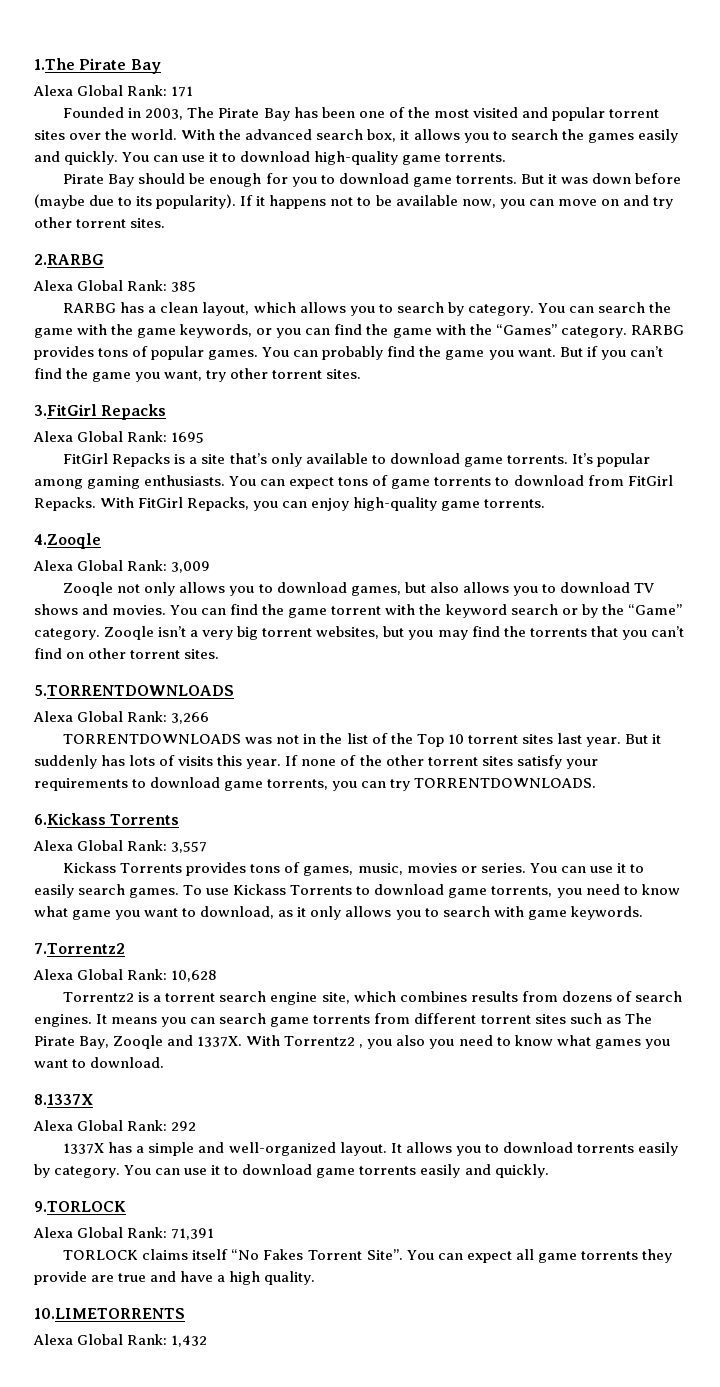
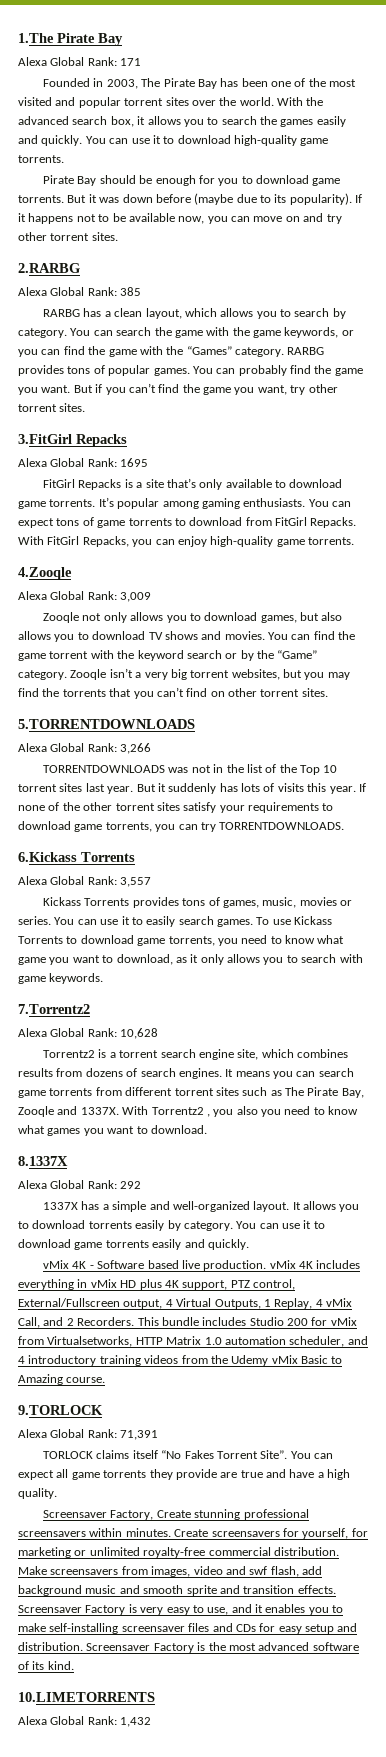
+ vMix 4K - Software based live production. vMix 4K includes everything in vMix HD plus 4K support, PTZ control, External/Fullscreen output, 4 Virtual Outputs, 1 Replay, 4 vMix Call, and 2 Recorders. This bundle includes Studio 200 for vMix from Virtualsetworks, HTTP Matrix 1.0 automation scheduler, and 4 introductory training videos from the Udemy vMix Basic to Amazing course.
+ Screensaver Factory, Create stunning professional screensavers within minutes. Create screensavers for yourself, for marketing or unlimited royalty-free commercial distribution. Make screensavers from images, video and swf flash, add background music and smooth sprite and transition effects. Screensaver Factory is very easy to use, and it enables you to make self-installing screensaver files and CDs for easy setup and distribution. Screensaver Factory is the most advanced software of its kind.

